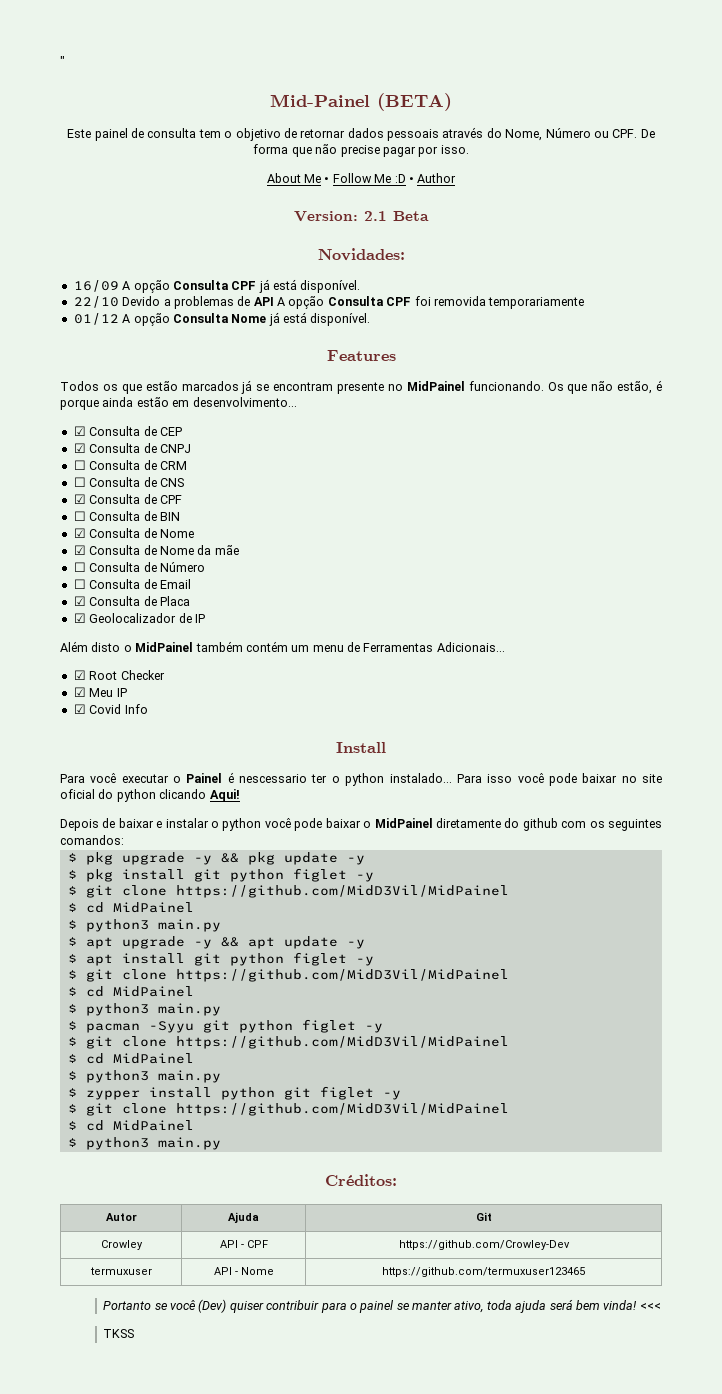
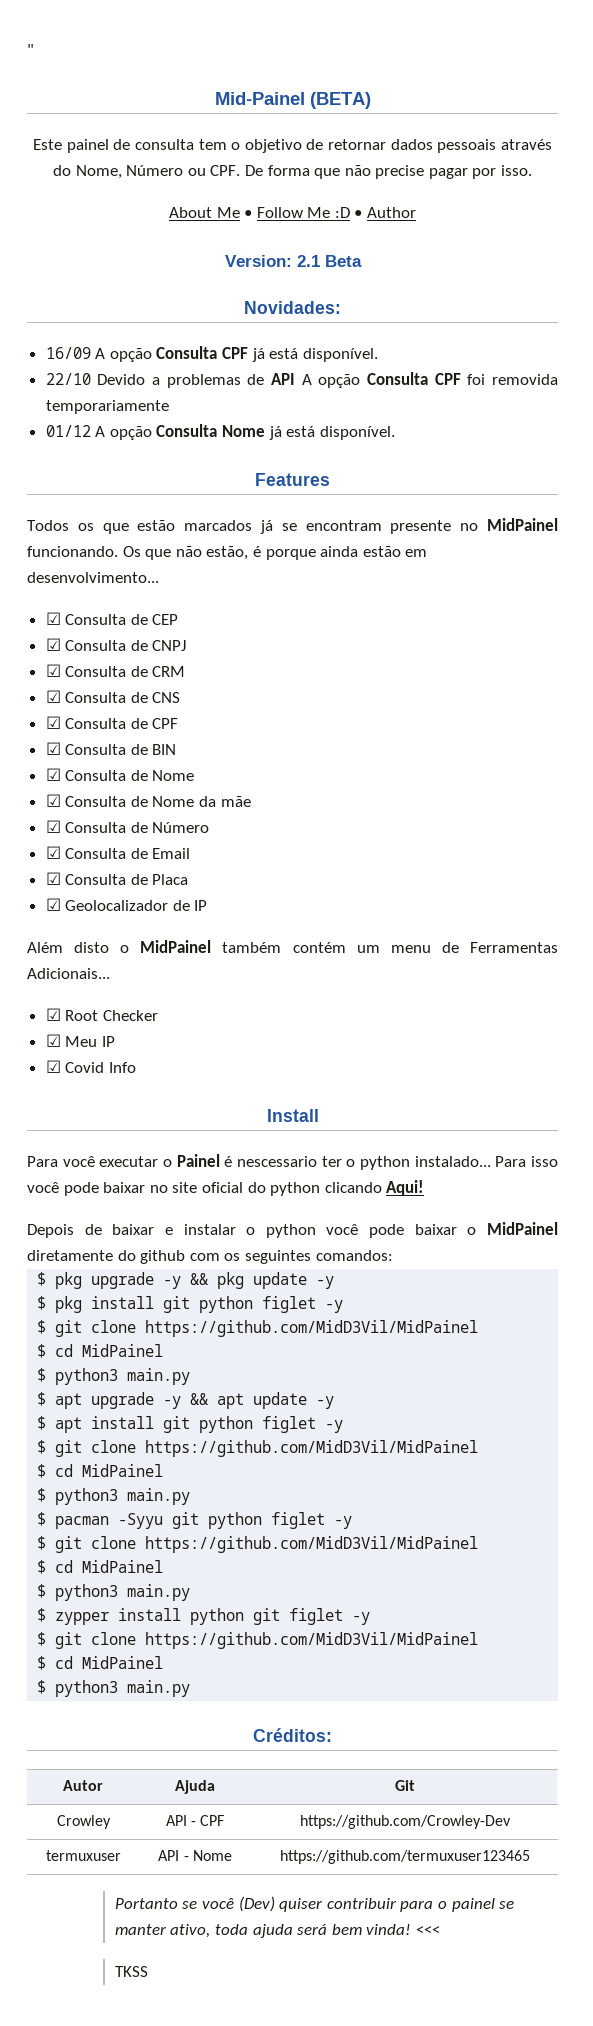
- ☐ Consulta de CRM
+ ☑ Consulta de CRM
- ☐ Consulta de CNS
+ ☑ Consulta de CNS
- ☐ Consulta de BIN
+ ☑ Consulta de BIN
- ☐ Consulta de Número
+ ☑ Consulta de Número
- ☐ Consulta de Email
+ ☑ Consulta de Email

